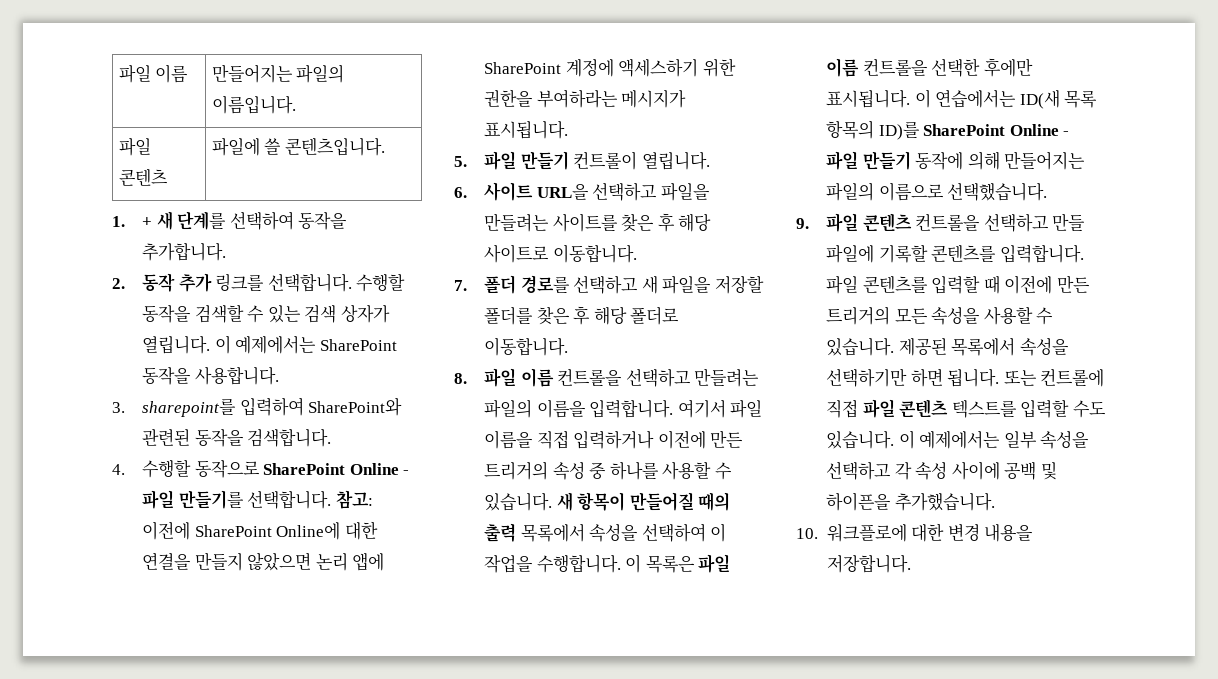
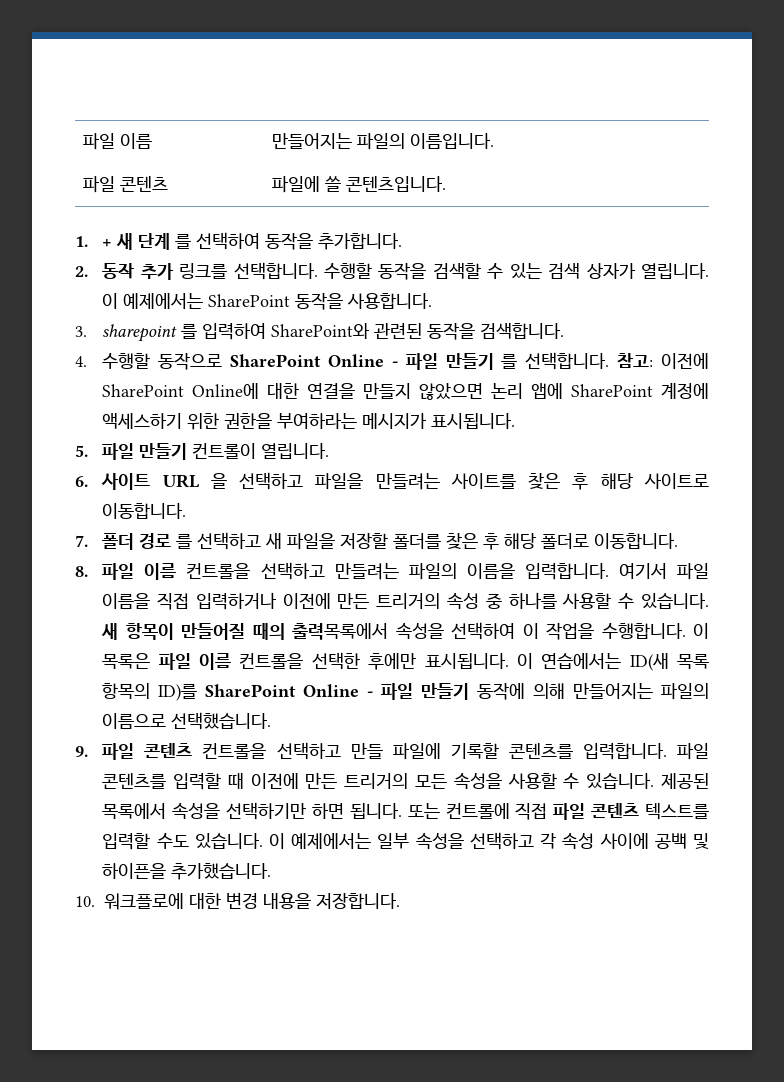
- 1. + 새 단계를 선택하여 동작을 추가합니다.
+ 1. + 새 단계 를 선택하여 동작을 추가합니다.
- 3. sharepoint를 입력하여 SharePoint와 관련된 동작을 검색합니다.
+ 3. sharepoint 를 입력하여 SharePoint와 관련된 동작을 검색합니다.
- 4. 수행할 동작으로 SharePoint Online - 파일 만들기를 선택합니다.
+ 4. 수행할 동작으로 SharePoint Online - 파일 만들기 를 선택합니다.
- 6. 사이트 URL을 선택하고 파일을 만들려는 사이트를 찾은 후 해당 사이트로 이동합니다.
+ 6. 사이트 URL 을 선택하고 파일을 만들려는 사이트를 찾은 후 해당 사이트로 이동합니다.
- 7. 폴더 경로를 선택하고 새 파일을 저장할 폴더를 찾은 후 해당 폴더로 이동합니다.
+ 7. 폴더 경로 를 선택하고 새 파일을 저장할 폴더를 찾은 후 해당 폴더로 이동합니다.
- 새 항목이 만들어질 때의 출력 목록에서 속성을 선택하여 이 작업을 수행합니다.
+ 새 항목이 만들어질 때의 출력목록에서 속성을 선택하여 이 작업을 수행합니다.

